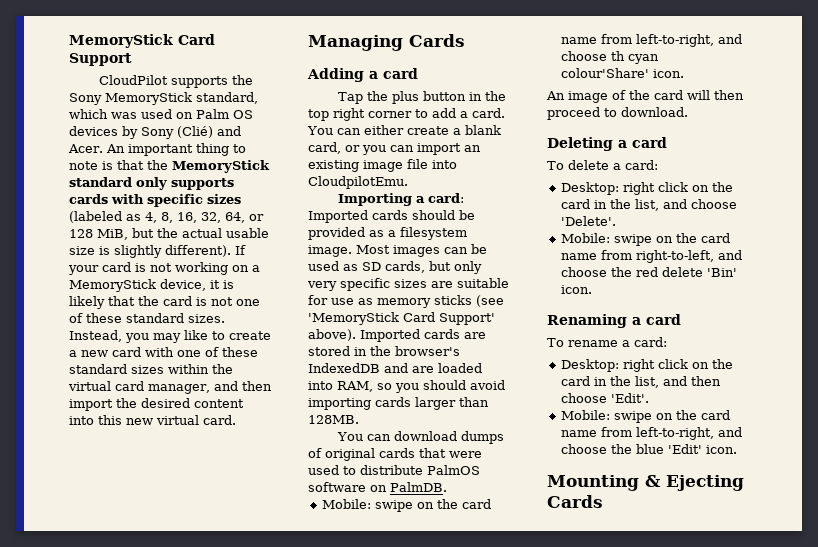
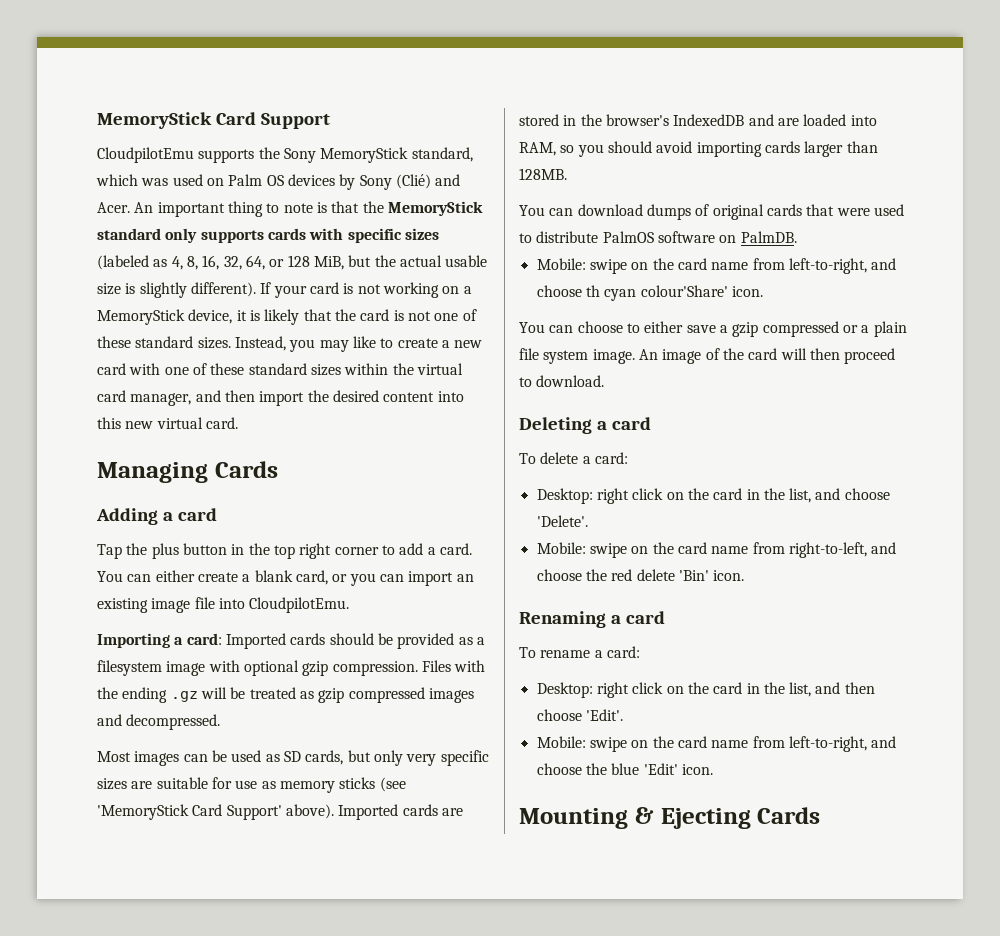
- CloudPilot supports the Sony MemoryStick standard, which was used on Palm OS devices by Sony (Clié) and Acer.
+ CloudpilotEmu supports the Sony MemoryStick standard, which was used on Palm OS devices by Sony (Clié) and Acer.
- Importing a card: Imported cards should be provided as a filesystem image. Most images can be used as SD cards, but only very specific sizes are suitable for use as memory sticks (see 'MemoryStick Card Support' above).
+ Importing a card: Imported cards should be provided as a filesystem image with optional gzip compression. Files with the ending .gz will be treated as gzip compressed images and decompressed.
+ Most images can be used as SD cards, but only very specific sizes are suitable for use as memory sticks (see 'MemoryStick Card Support' above).
+ You can choose to either save a gzip compressed or a plain file system image.

